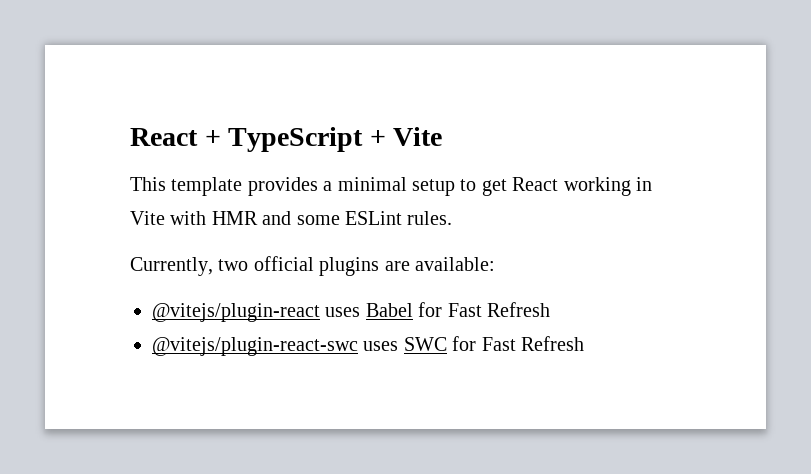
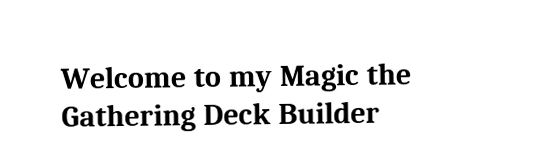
- React + TypeScript + Vite
- This template provides a minimal setup to get React working in Vite with HMR and some ESLint rules.
- Currently, two official plugins are available:
- @vitejs/plugin-react uses Babel for Fast Refresh
- @vitejs/plugin-react-swc uses SWC for Fast Refresh
+ Welcome to my Magic the Gathering Deck Builder

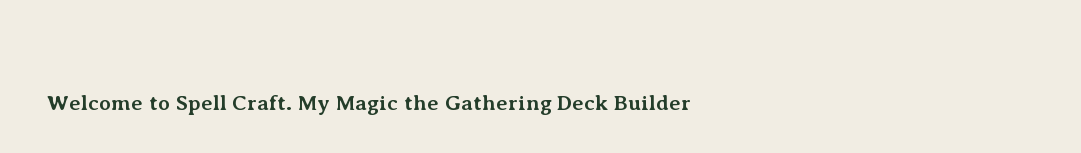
- Welcome to my Magic the Gathering Deck Builder
+ Welcome to Spell Craft. My Magic the Gathering Deck Builder

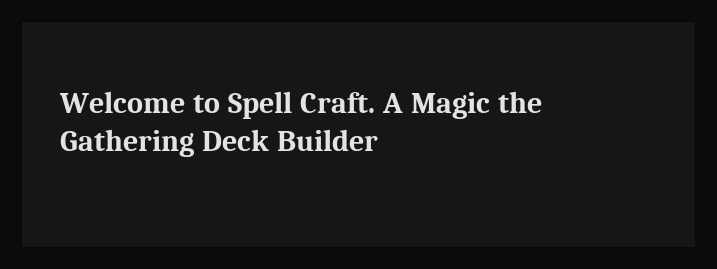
- My Magic the Gathering Deck Builder
+ A Magic the Gathering Deck Builder

